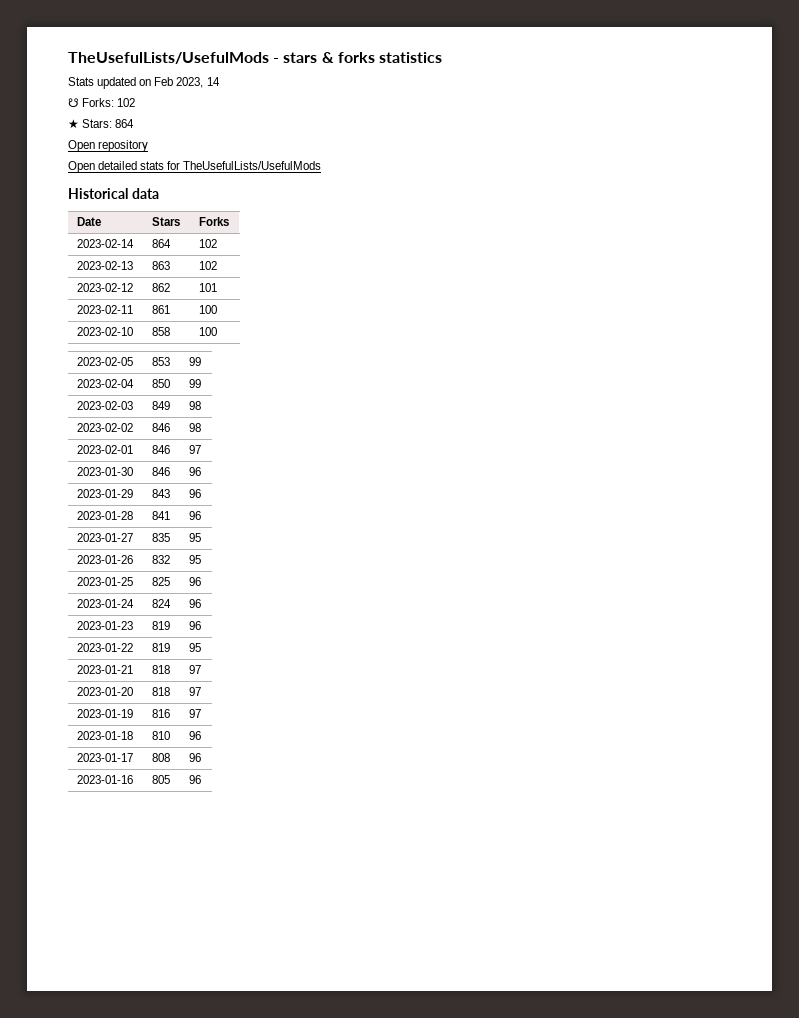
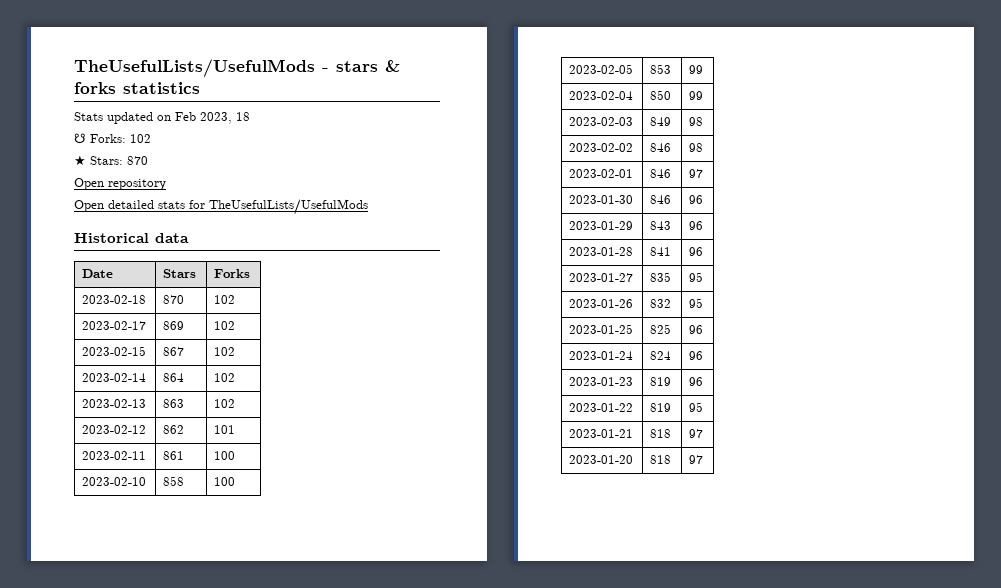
- Stats updated on Feb 2023, 14
+ Stats updated on Feb 2023, 18
- ★ Stars: 864
+ ★ Stars: 870
+ 2023-02-18 | 870 | 102
+ 2023-02-17 | 869 | 102
+ 2023-02-15 | 867 | 102
- 2023-01-19 | 816 | 97
- 2023-01-18 | 810 | 96
- 2023-01-17 | 808 | 96
- 2023-01-16 | 805 | 96

